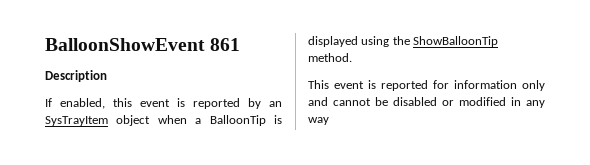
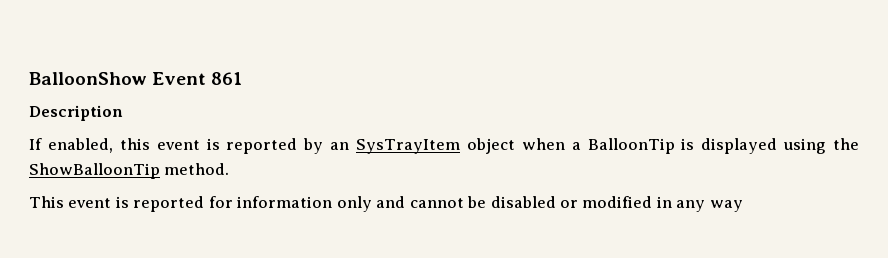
- BalloonShowEvent 861
+ BalloonShow Event 861

